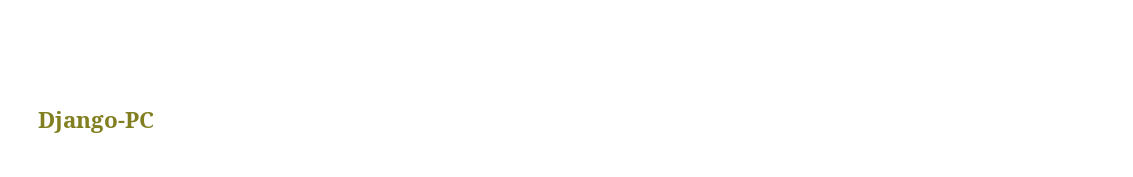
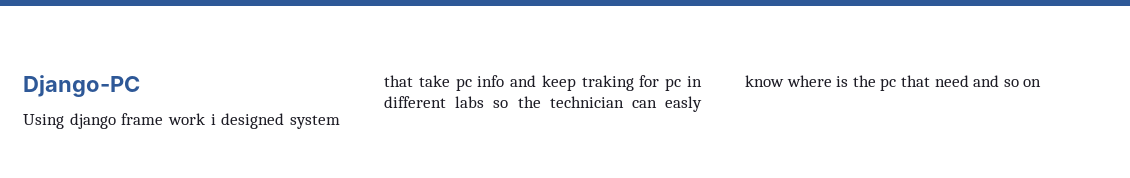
+ Using django frame work i designed system that take pc info and keep traking for pc in different labs so the technician can easly know where is the pc that need and so on

